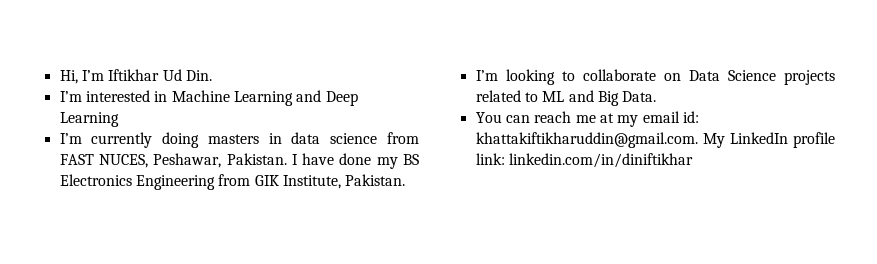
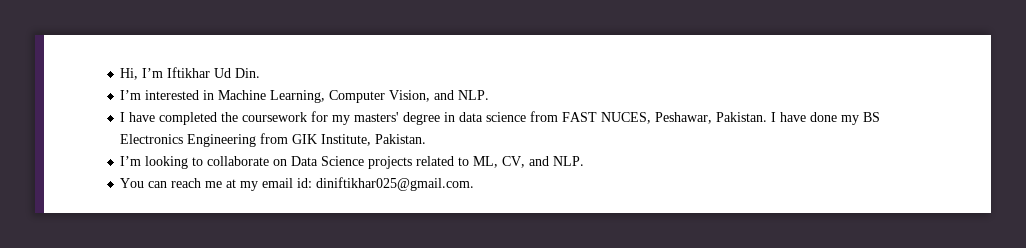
- I’m interested in Machine Learning and Deep Learning
- I’m currently doing masters in data science from FAST NUCES, Peshawar, Pakistan.
+ I’m interested in Machine Learning, Computer Vision, and NLP.
+ I have completed the coursework for my masters' degree in data science from FAST NUCES, Peshawar, Pakistan.
- I’m looking to collaborate on Data Science projects related to ML and Big Data.
+ I’m looking to collaborate on Data Science projects related to ML, CV, and NLP.
- You can reach me at my email id: khattakiftikharuddin@gmail.com. My LinkedIn profile link: linkedin.com/in/diniftikhar
+ You can reach me at my email id: diniftikhar025@gmail.com.

